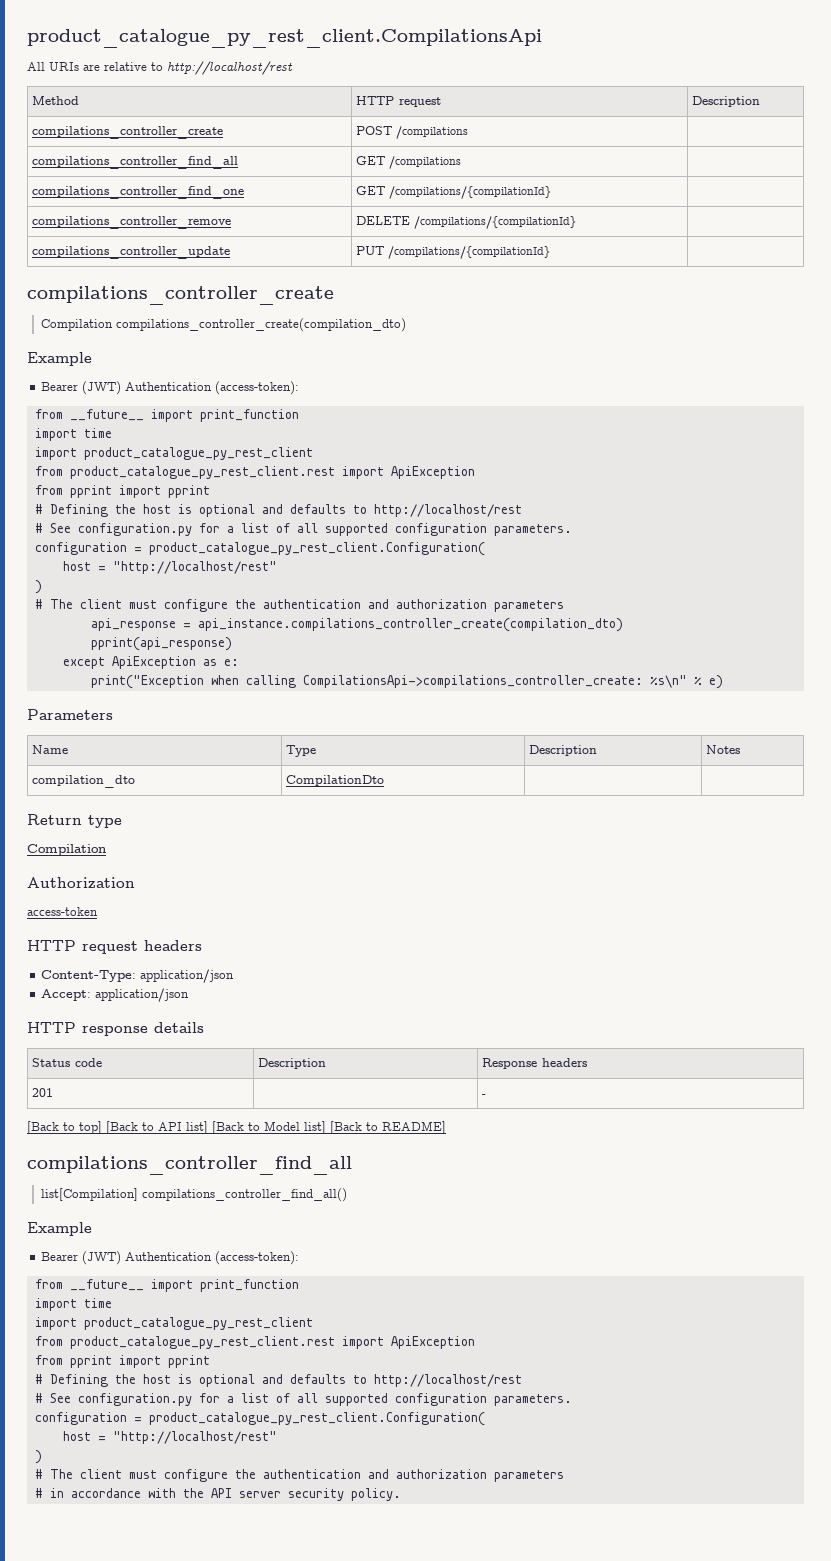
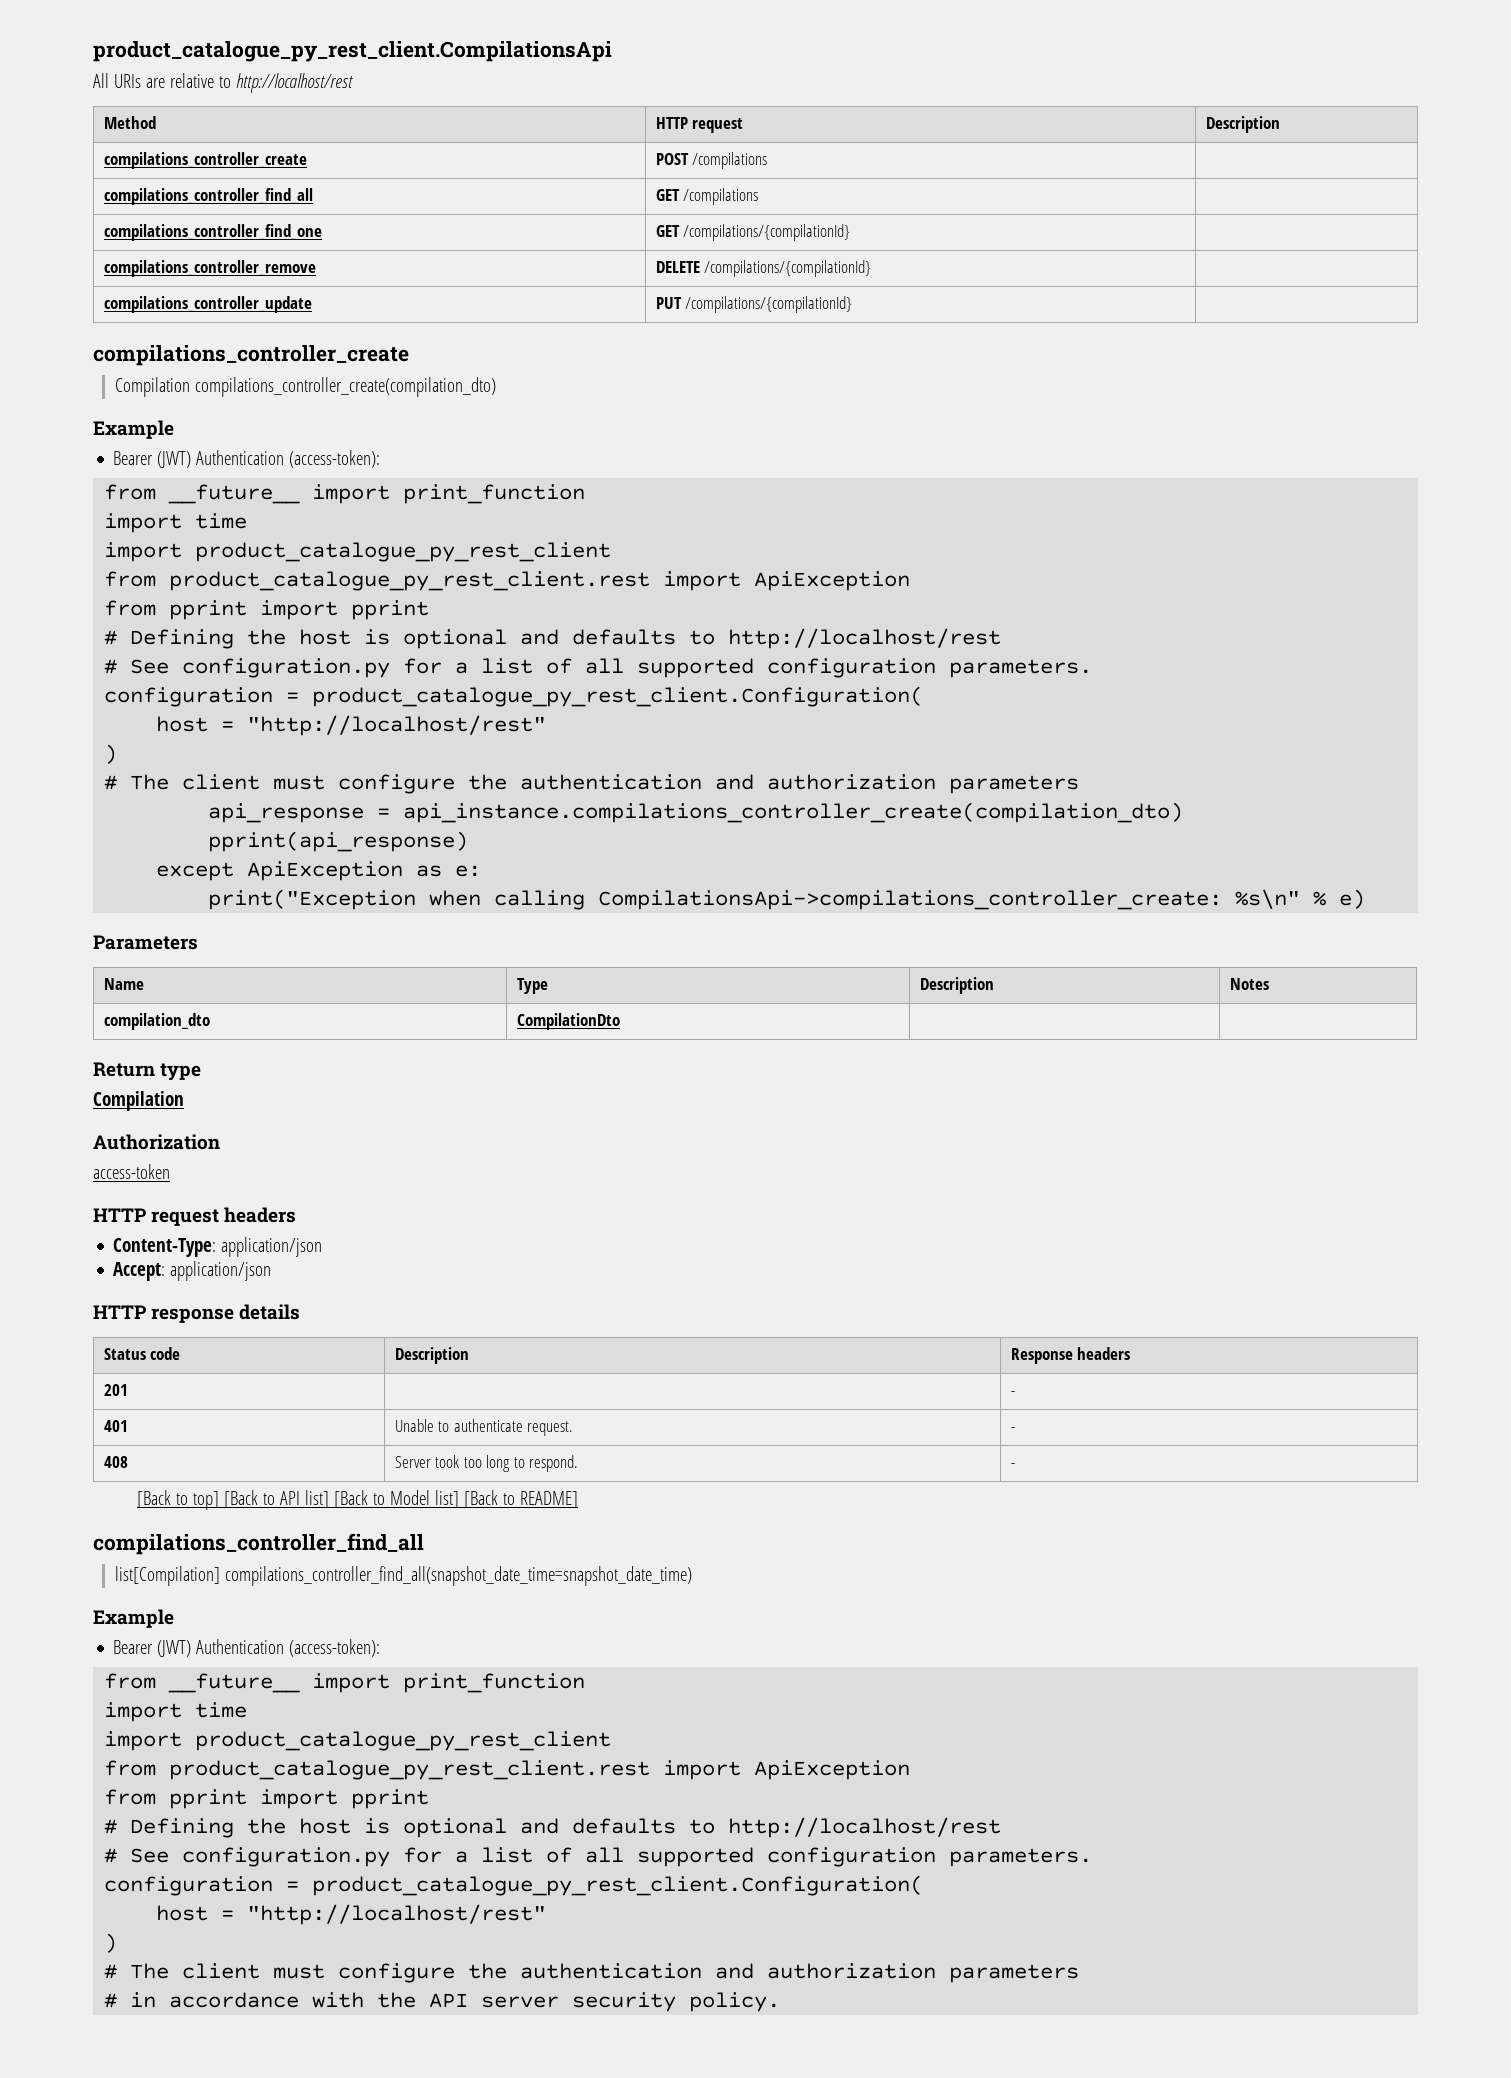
+ 401 | Unable to authenticate request. | -
+ 408 | Server took too long to respond. | -
- list[Compilation] compilations_controller_find_all()
+ list[Compilation] compilations_controller_find_all(snapshot_date_time=snapshot_date_time)

